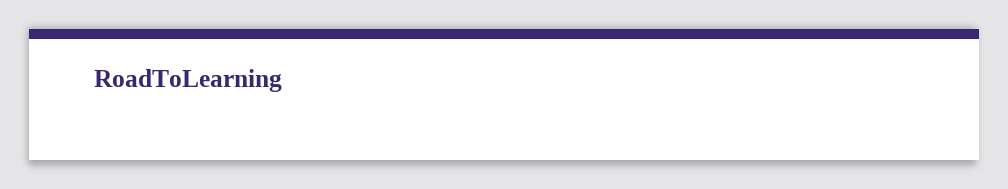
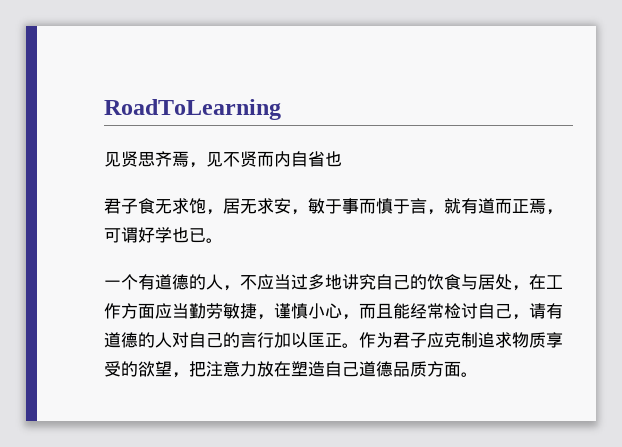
+ 见贤思齐焉，见不贤而内自省也
+ 君子食无求饱，居无求安，敏于事而慎于言，就有道而正焉，可谓好学也已。
+ 一个有道德的人，不应当过多地讲究自己的饮食与居处，在工作方面应当勤劳敏捷，谨慎小心，而且能经常检讨自己，请有道德的人对自己的言行加以匡正。作为君子应克制追求物质享受的欲望，把注意力放在塑造自己道德品质方面。

